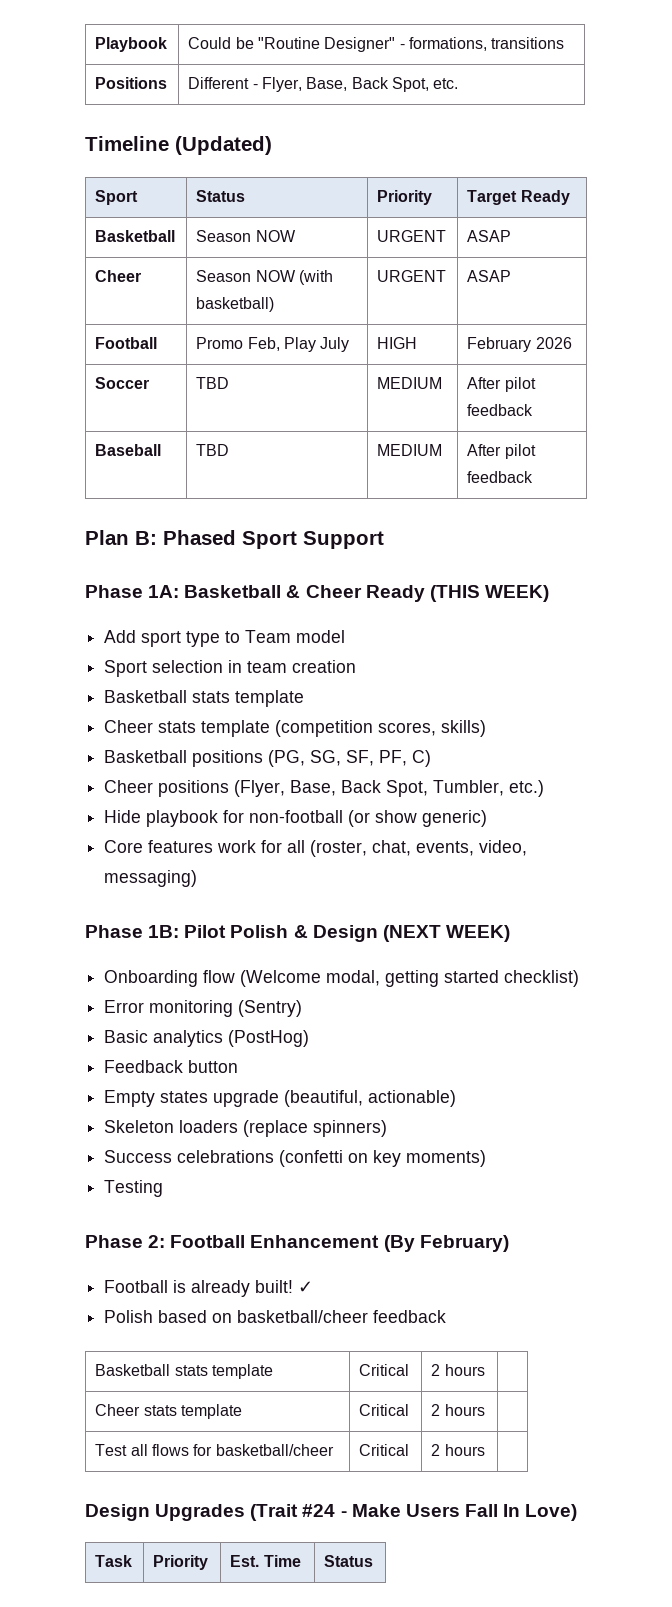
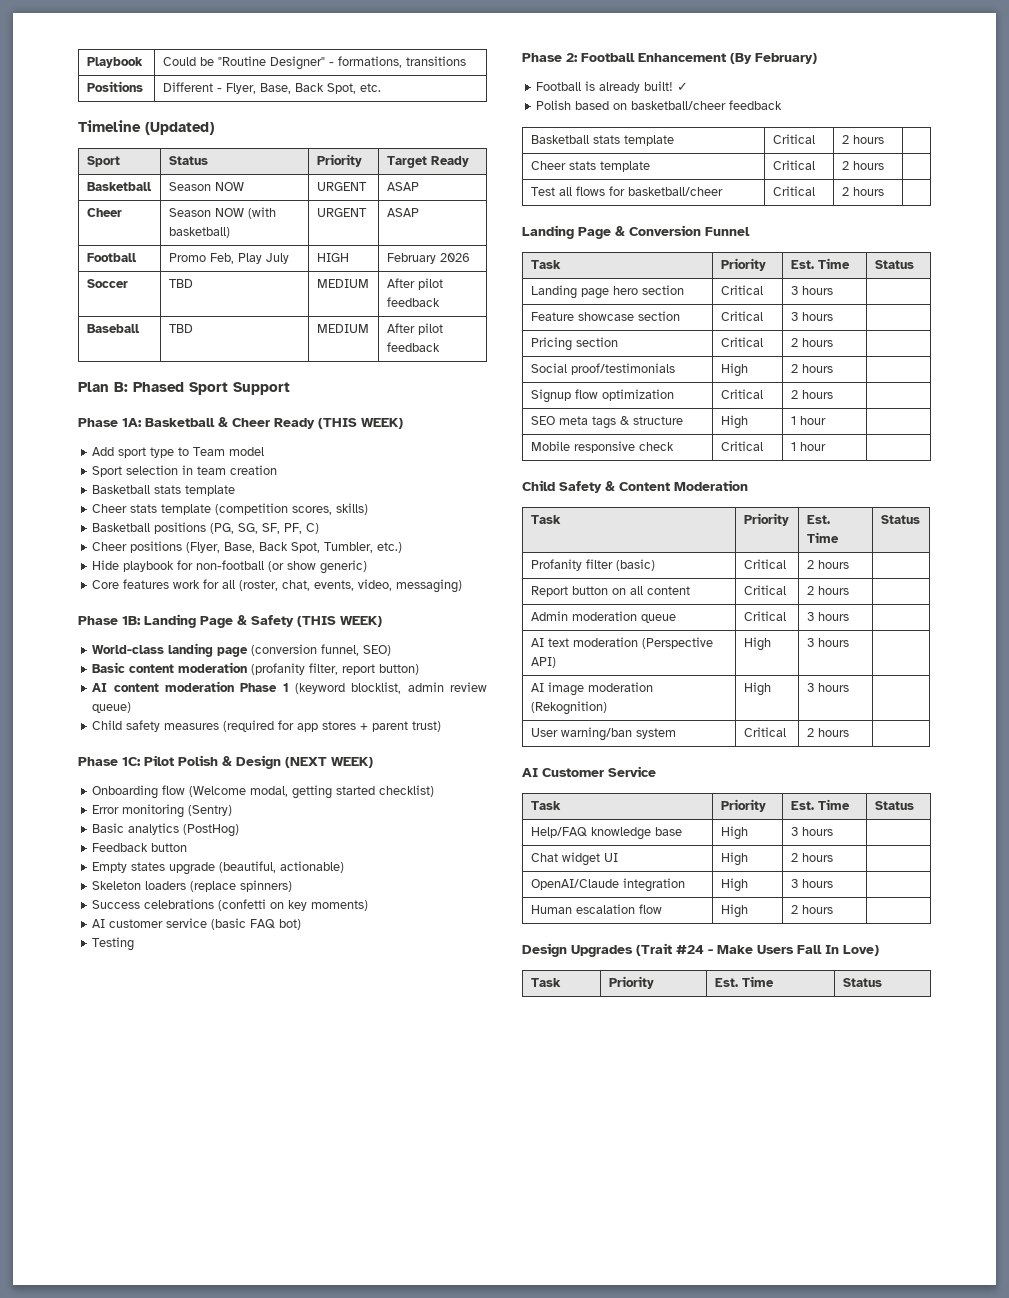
- Phase 1B: Pilot Polish & Design (NEXT WEEK)
+ Phase 1B: Landing Page & Safety (THIS WEEK)
+ World-class landing page (conversion funnel, SEO)
+ Basic content moderation (profanity filter, report button)
+ AI content moderation Phase 1 (keyword blocklist, admin review queue)
+ Child safety measures (required for app stores + parent trust)
+ Phase 1C: Pilot Polish & Design (NEXT WEEK)
+ AI customer service (basic FAQ bot)
+ Landing Page & Conversion Funnel
+ Task | Priority | Est. Time | Status
+ Landing page hero section | Critical | 3 hours |
+ Feature showcase section | Critical | 3 hours |
+ Pricing section | Critical | 2 hours |
+ Social proof/testimonials | High | 2 hours |
+ Signup flow optimization | Critical | 2 hours |
+ SEO meta tags & structure | High | 1 hour |
+ Mobile responsive check | Critical | 1 hour |
+ Child Safety & Content Moderation
+ Task | Priority | Est. Time | Status
+ Profanity filter (basic) | Critical | 2 hours |
+ Report button on all content | Critical | 2 hours |
+ Admin moderation queue | Critical | 3 hours |
+ AI text moderation (Perspective API) | High | 3 hours |
+ AI image moderation (Rekognition) | High | 3 hours |
+ User warning/ban system | Critical | 2 hours |
+ AI Customer Service
+ Task | Priority | Est. Time | Status
+ Help/FAQ knowledge base | High | 3 hours |
+ Chat widget UI | High | 2 hours |
+ OpenAI/Claude integration | High | 3 hours |
+ Human escalation flow | High | 2 hours |

